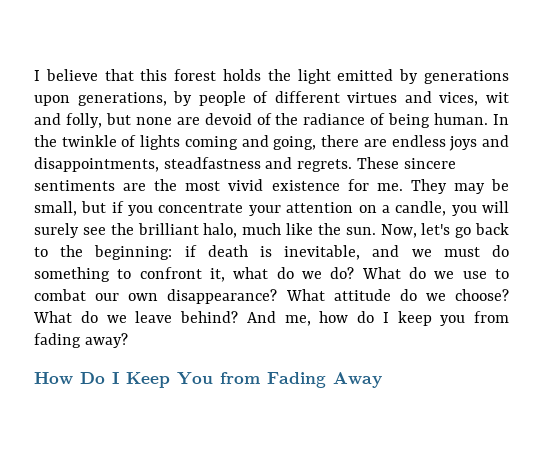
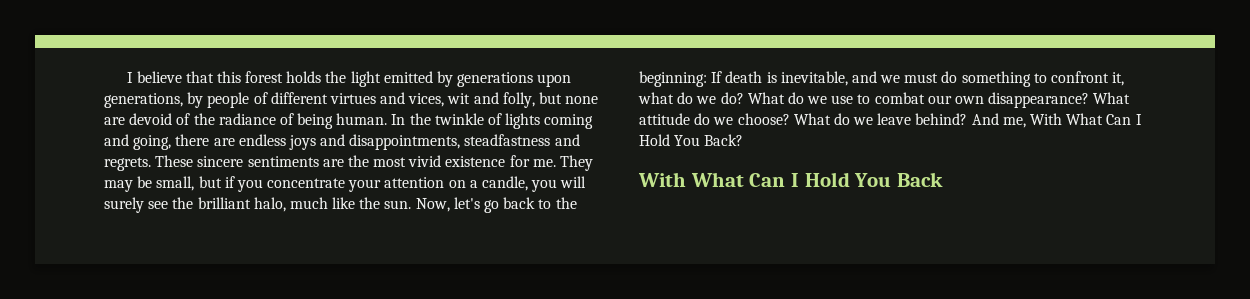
- Now, let's go back to the beginning: if death is inevitable, and we must do something to confront it, what do we do?
+ Now, let's go back to the beginning: If death is inevitable, and we must do something to confront it, what do we do?
- And me, how do I keep you from fading away?
- How Do I Keep You from Fading Away
+ And me, With What Can I Hold You Back?
+ With What Can I Hold You Back

